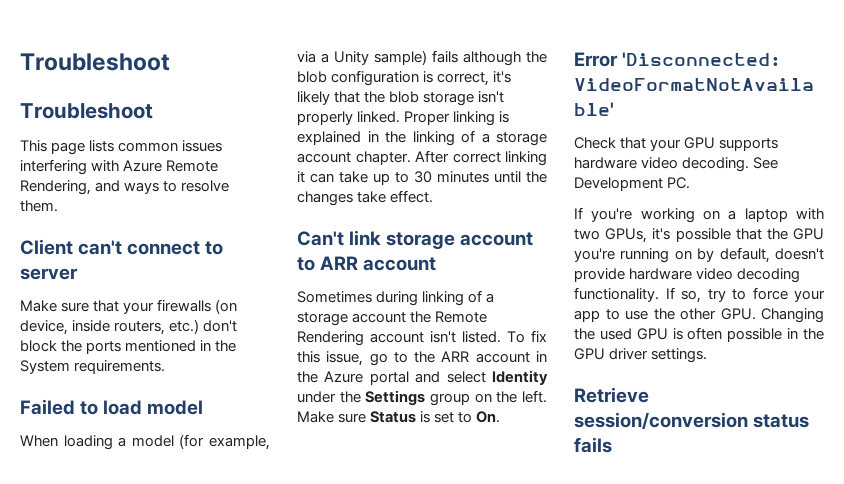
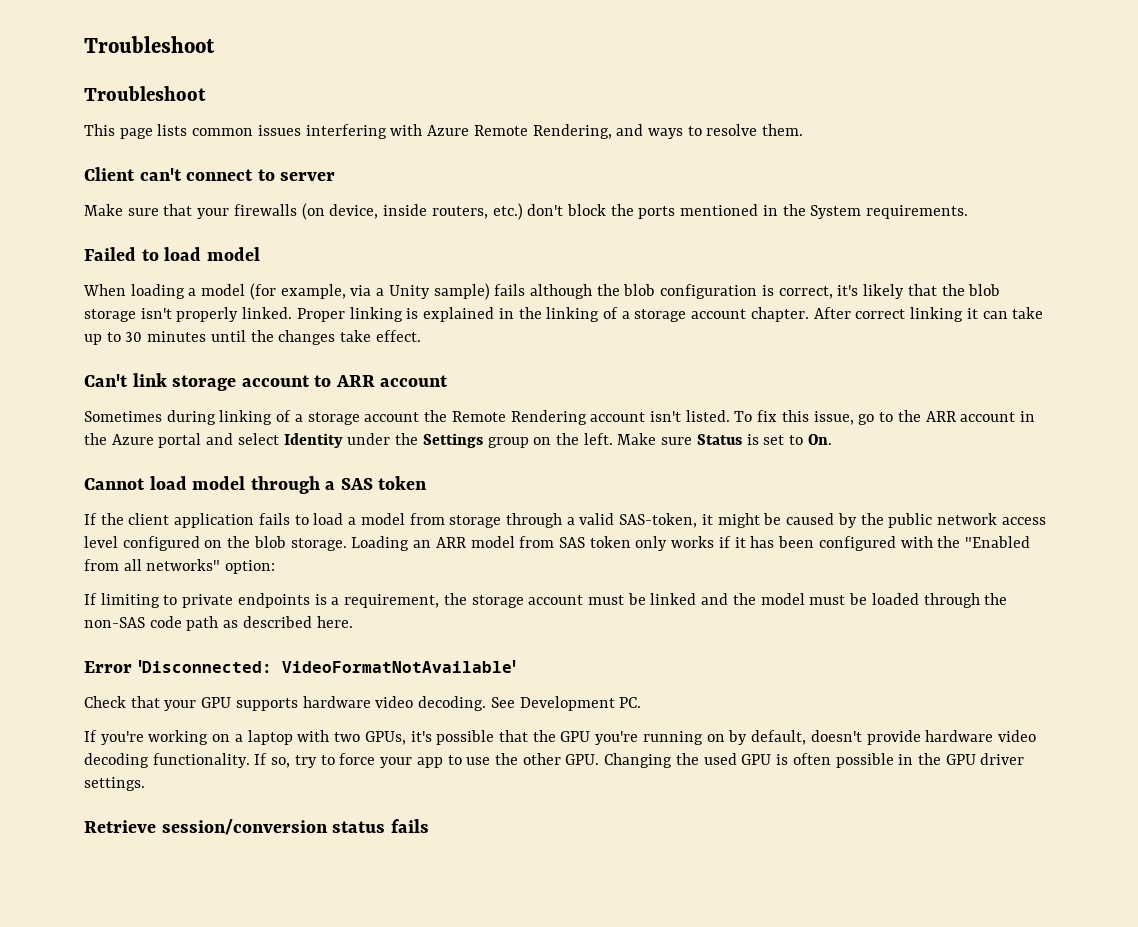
+ Cannot load model through a SAS token
+ If the client application fails to load a model from storage through a valid SAS-token, it might be caused by the public network access level configured on the blob storage. Loading an ARR model from SAS token only works if it has been configured with the "Enabled from all networks" option:
+ If limiting to private endpoints is a requirement, the storage account must be linked and the model must be loaded through the non-SAS code path as described here.

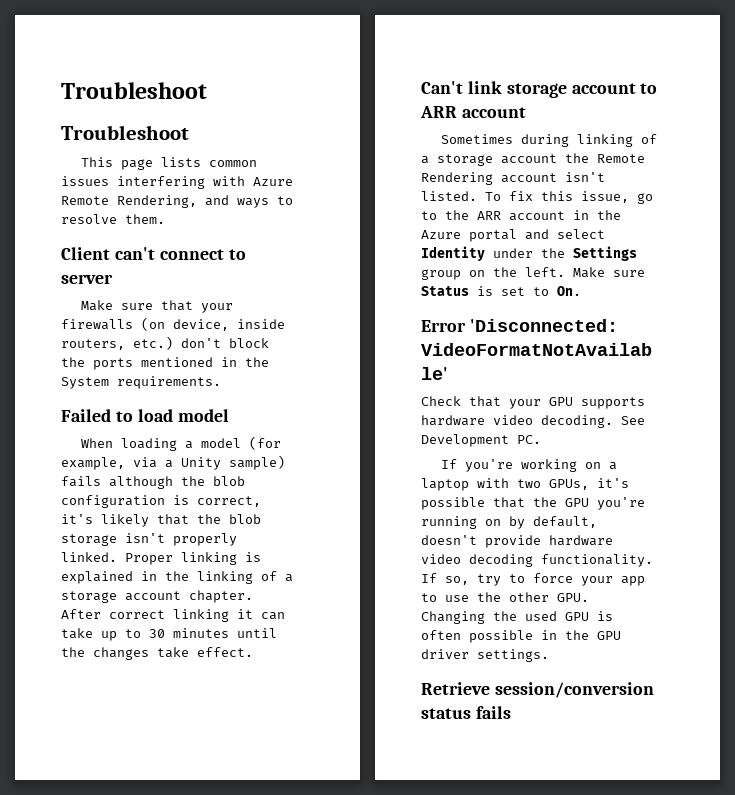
- Cannot load model through a SAS token
- If the client application fails to load a model from storage through a valid SAS-token, it might be caused by the public network access level configured on the blob storage. Loading an ARR model from SAS token only works if it has been configured with the "Enabled from all networks" option:
- If limiting to private endpoints is a requirement, the storage account must be linked and the model must be loaded through the non-SAS code path as described here.

